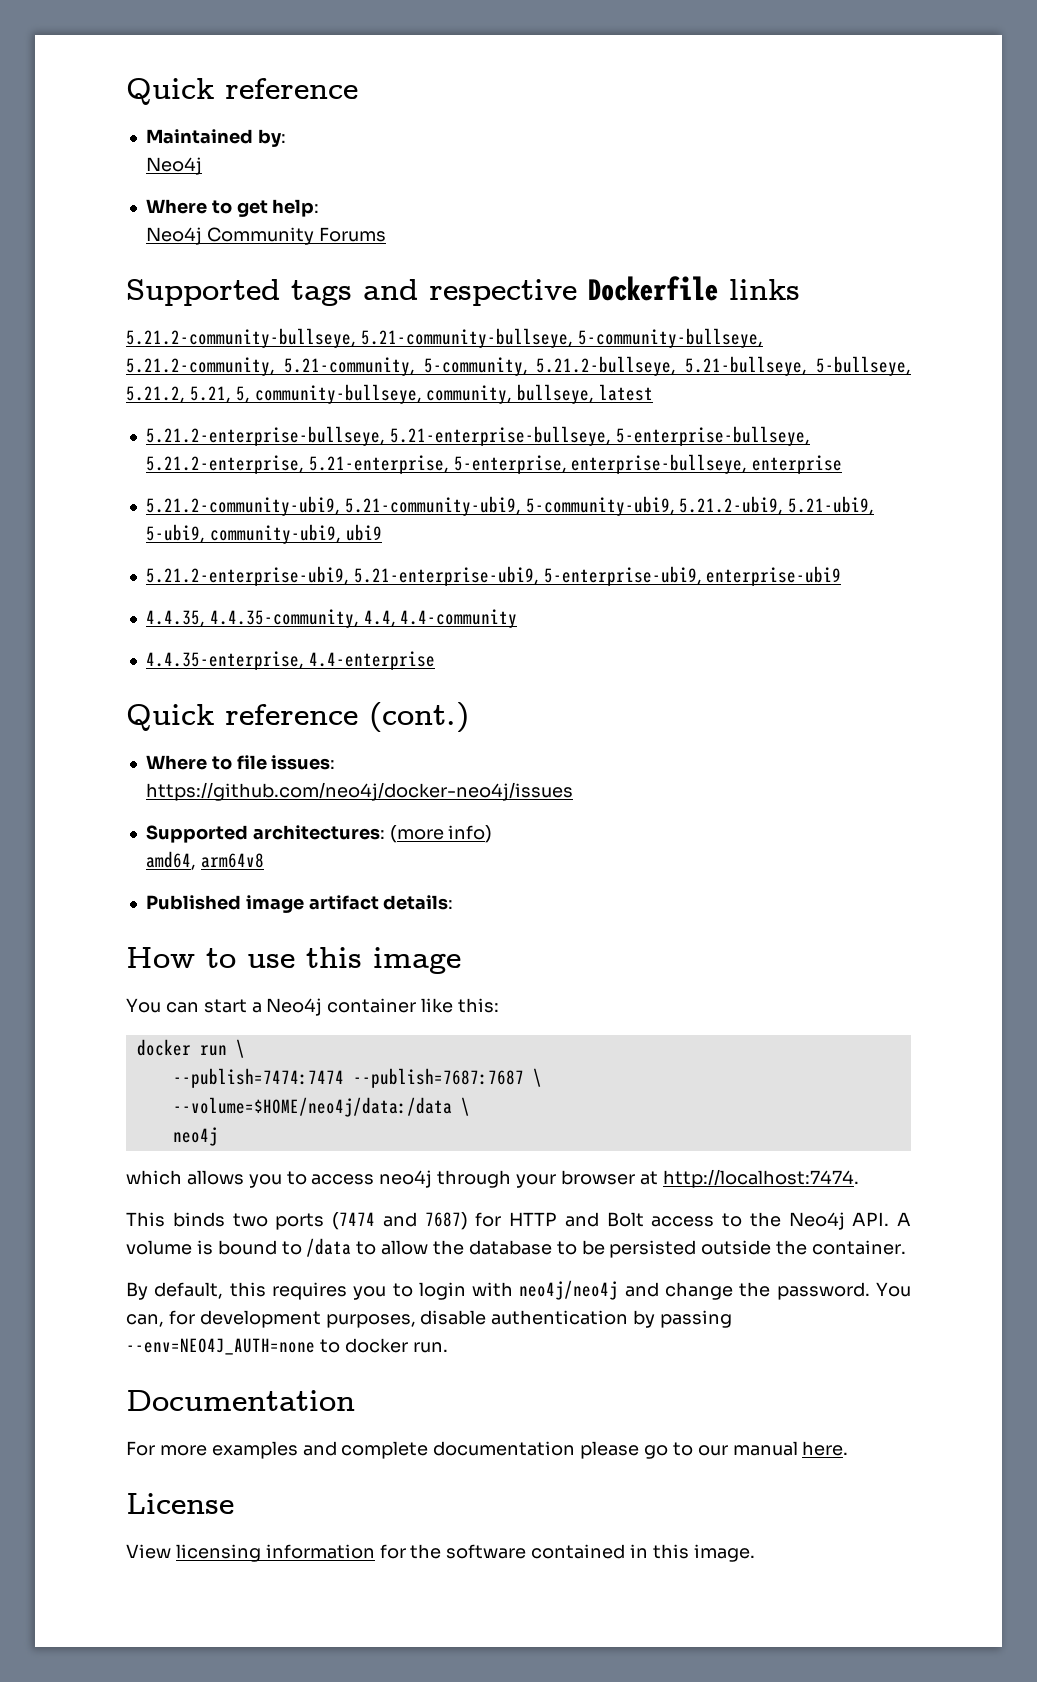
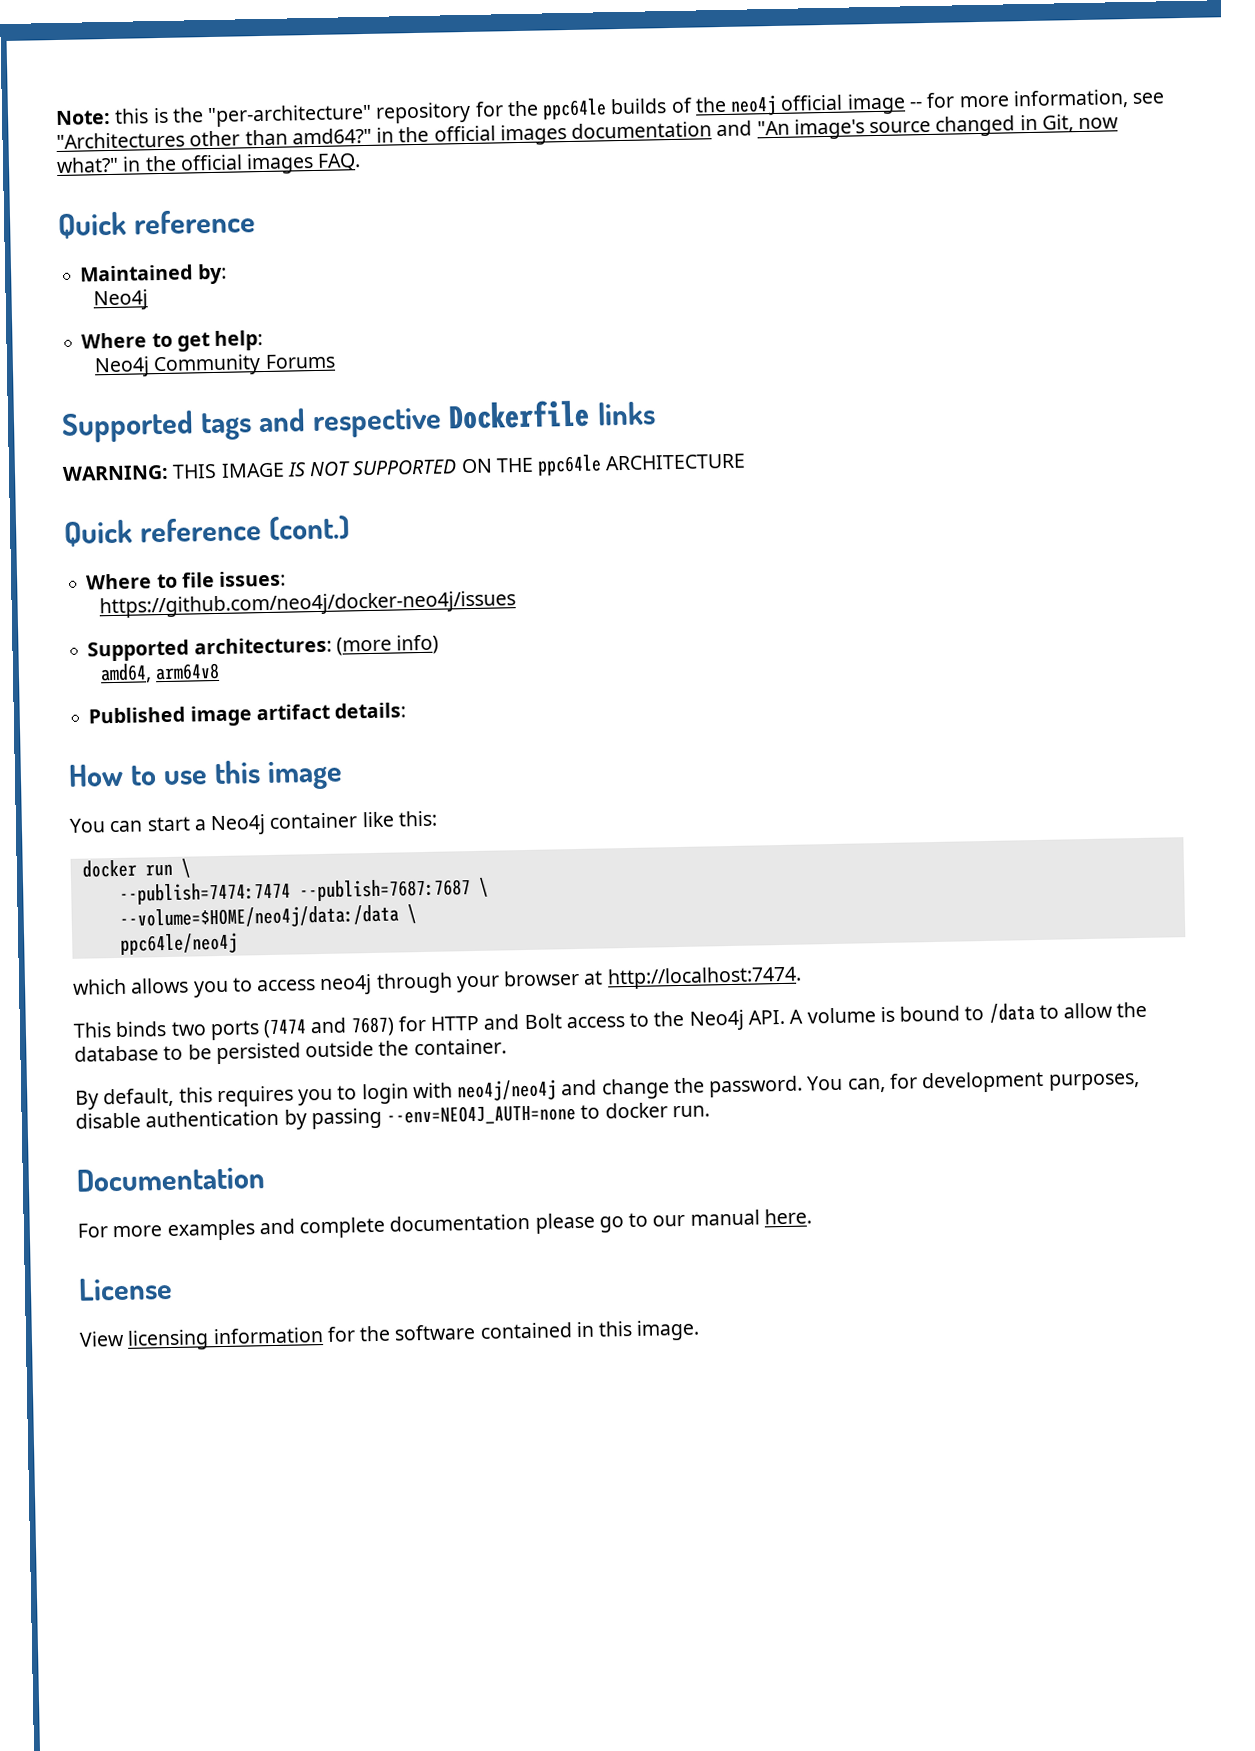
+ Note: this is the "per-architecture" repository for the ppc64le builds of the neo4j official image -- for more information, see "Architectures other than amd64?" in the official images documentation and "An image's source changed in Git, now what?" in the official images FAQ.
- 5.21.2-community-bullseye, 5.21-community-bullseye, 5-community-bullseye, 5.21.2-community, 5.21-community, 5-community, 5.21.2-bullseye, 5.21-bullseye, 5-bullseye, 5.21.2, 5.21, 5, community-bullseye, community, bullseye, latest
- 5.21.2-enterprise-bullseye, 5.21-enterprise-bullseye, 5-enterprise-bullseye, 5.21.2-enterprise, 5.21-enterprise, 5-enterprise, enterprise-bullseye, enterprise
- 5.21.2-community-ubi9, 5.21-community-ubi9, 5-community-ubi9, 5.21.2-ubi9, 5.21-ubi9, 5-ubi9, community-ubi9, ubi9
- 5.21.2-enterprise-ubi9, 5.21-enterprise-ubi9, 5-enterprise-ubi9, enterprise-ubi9
- 4.4.35, 4.4.35-community, 4.4, 4.4-community
- 4.4.35-enterprise, 4.4-enterprise
+ WARNING: THIS IMAGE IS NOT SUPPORTED ON THE ppc64le ARCHITECTURE
  --volume=$HOME/neo4j/data:/data \
- neo4j
+ ppc64le/neo4j

